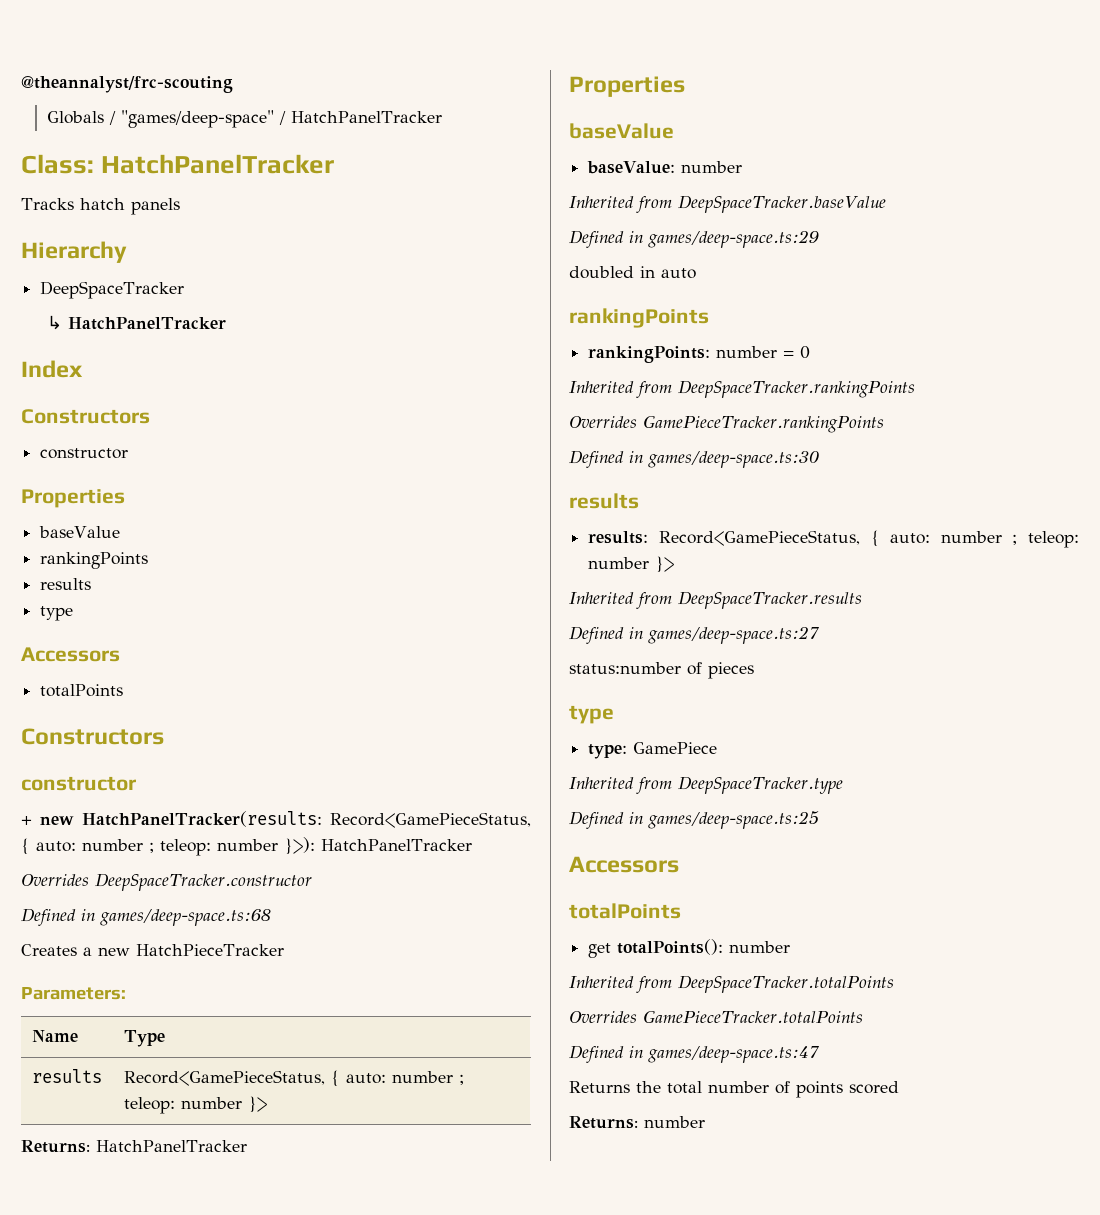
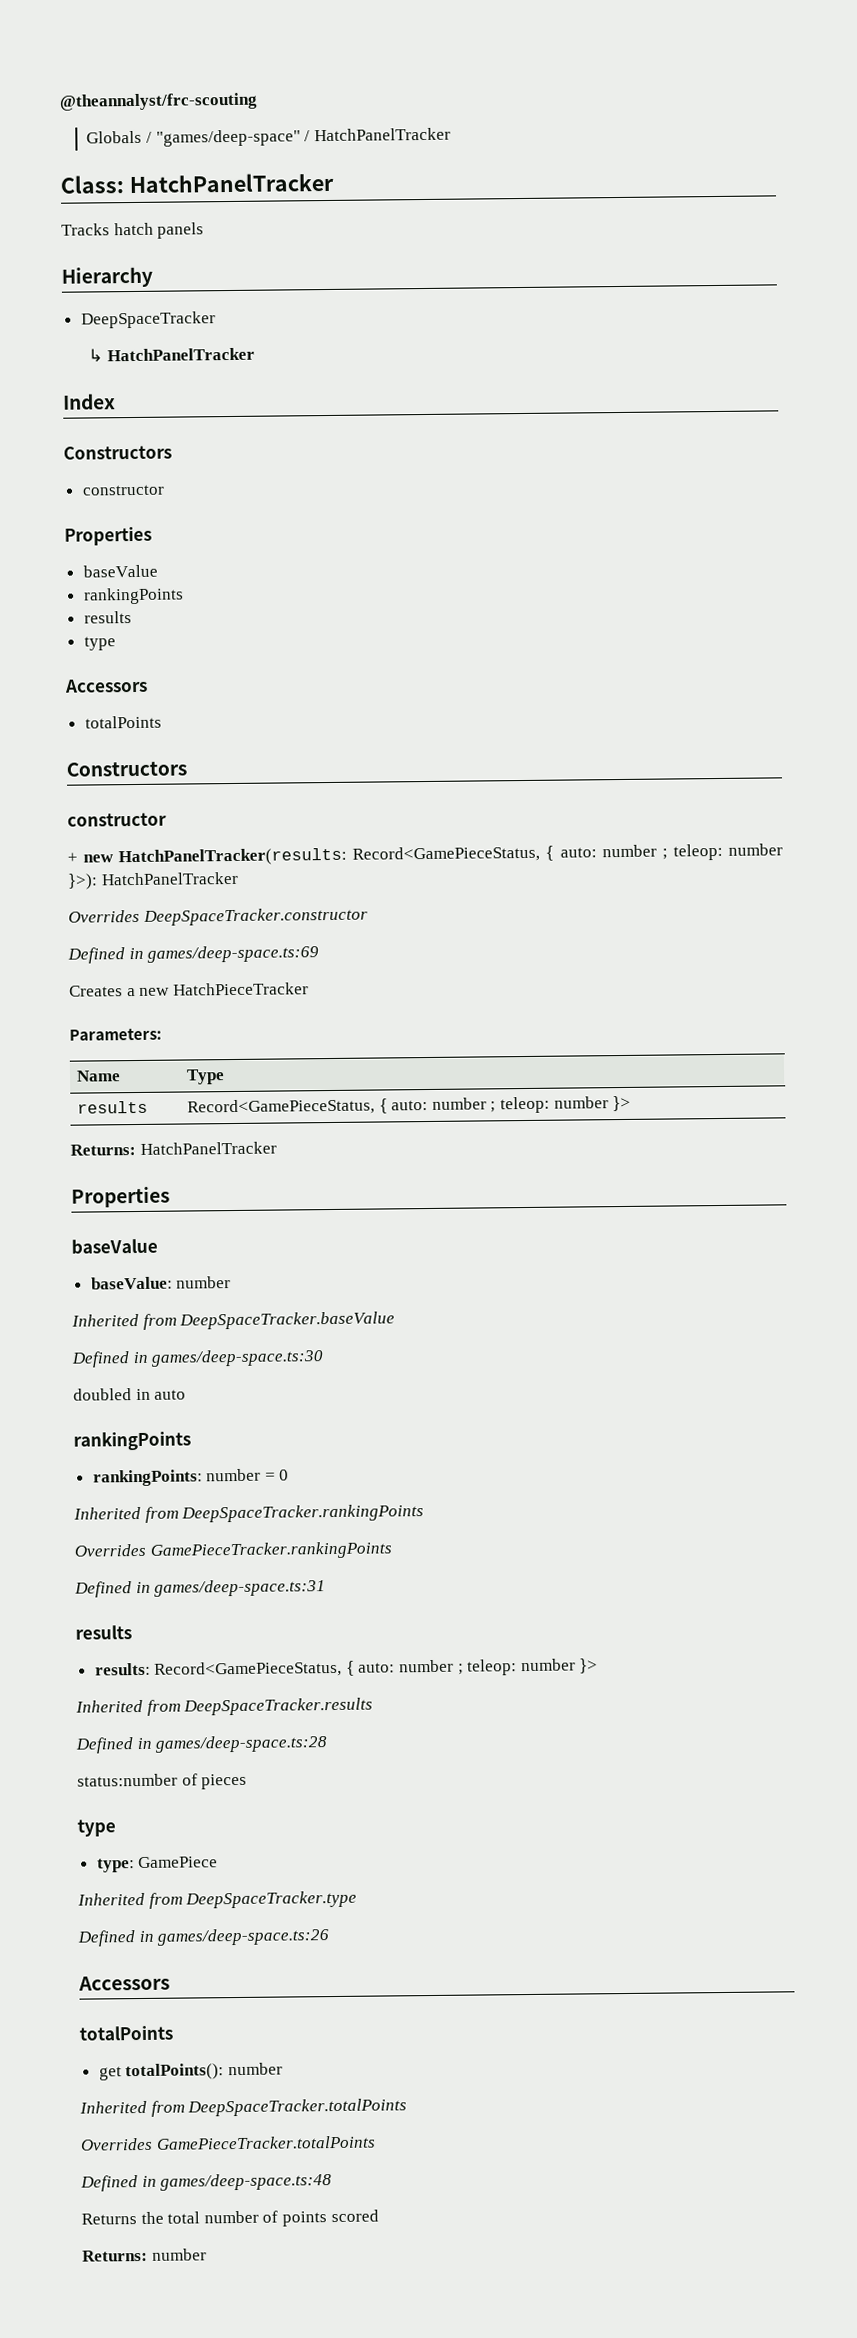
- Defined in games/deep-space.ts:68
+ Defined in games/deep-space.ts:69
- Defined in games/deep-space.ts:29
+ Defined in games/deep-space.ts:30
- Defined in games/deep-space.ts:30
+ Defined in games/deep-space.ts:31
- Defined in games/deep-space.ts:27
+ Defined in games/deep-space.ts:28
- Defined in games/deep-space.ts:25
+ Defined in games/deep-space.ts:26
- Defined in games/deep-space.ts:47
+ Defined in games/deep-space.ts:48

